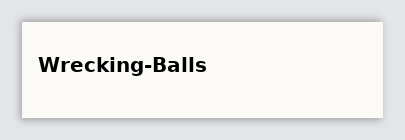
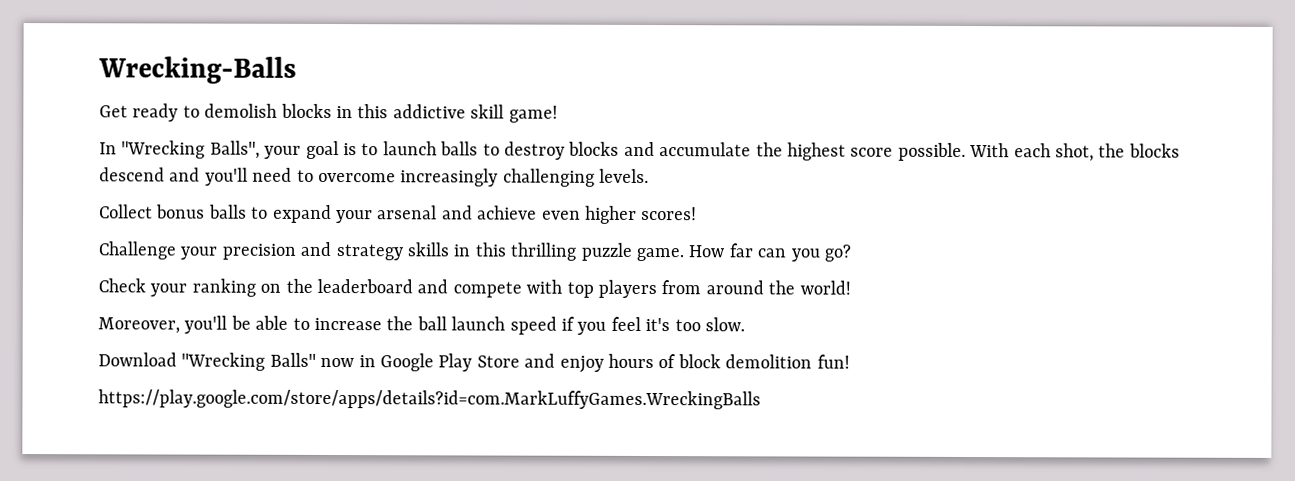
+ Get ready to demolish blocks in this addictive skill game!
+ In "Wrecking Balls", your goal is to launch balls to destroy blocks and accumulate the highest score possible. With each shot, the blocks descend and you'll need to overcome increasingly challenging levels.
+ Collect bonus balls to expand your arsenal and achieve even higher scores!
+ Challenge your precision and strategy skills in this thrilling puzzle game. How far can you go?
+ Check your ranking on the leaderboard and compete with top players from around the world!
+ Moreover, you'll be able to increase the ball launch speed if you feel it's too slow.
+ Download "Wrecking Balls" now in Google Play Store and enjoy hours of block demolition fun!
+ https://play.google.com/store/apps/details?id=com.MarkLuffyGames.WreckingBalls

